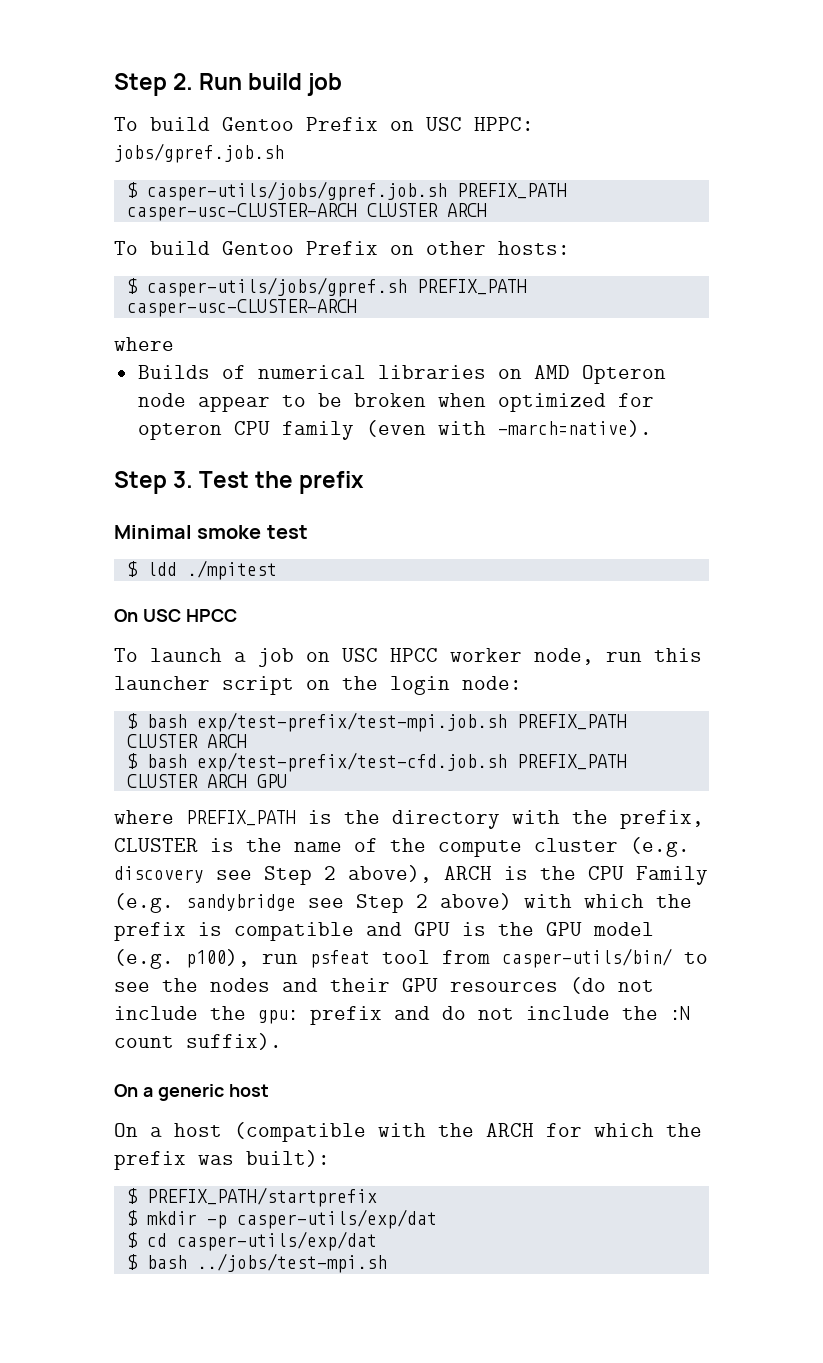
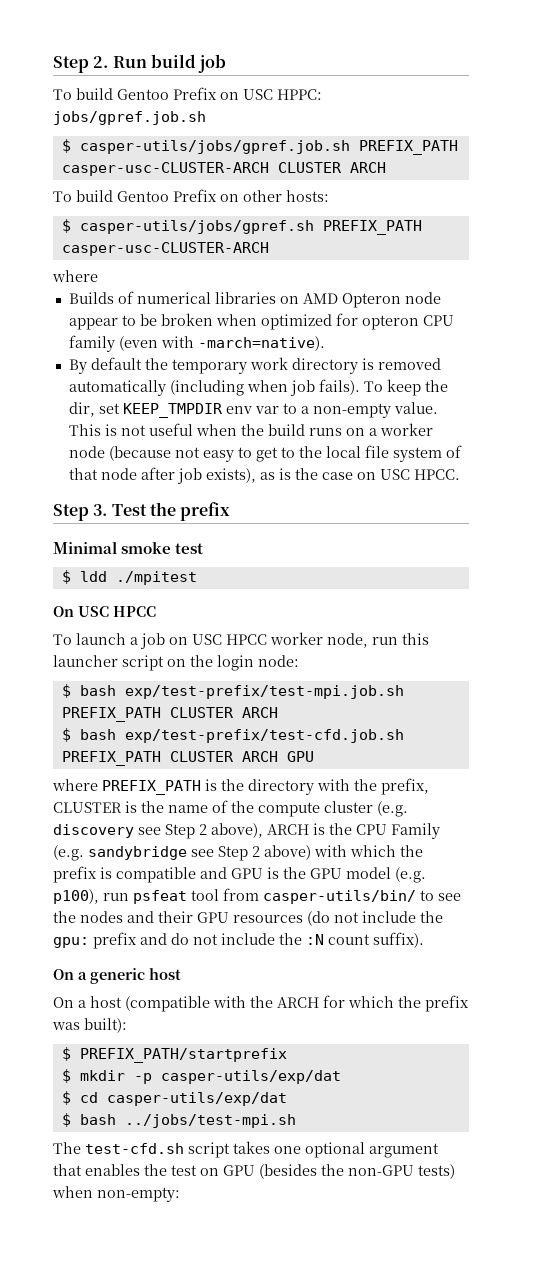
+ By default the temporary work directory is removed automatically (including when job fails). To keep the dir, set KEEP_TMPDIR env var to a non-empty value. This is not useful when the build runs on a worker node (because not easy to get to the local file system of that node after job exists), as is the case on USC HPCC.
+ The test-cfd.sh script takes one optional argument that enables the test on GPU (besides the non-GPU tests) when non-empty:

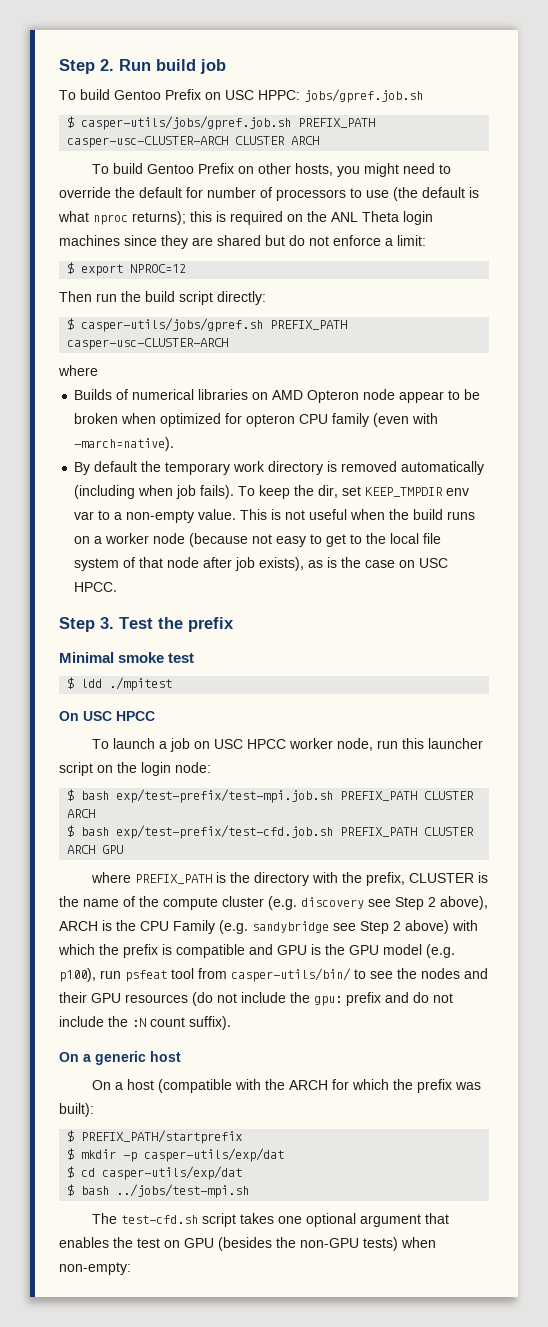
- To build Gentoo Prefix on other hosts:
+ To build Gentoo Prefix on other hosts, you might need to override the default for number of processors to use (the default is what nproc returns); this is required on the ANL Theta login machines since they are shared but do not enforce a limit:
+ $ export NPROC=12
+ Then run the build script directly:

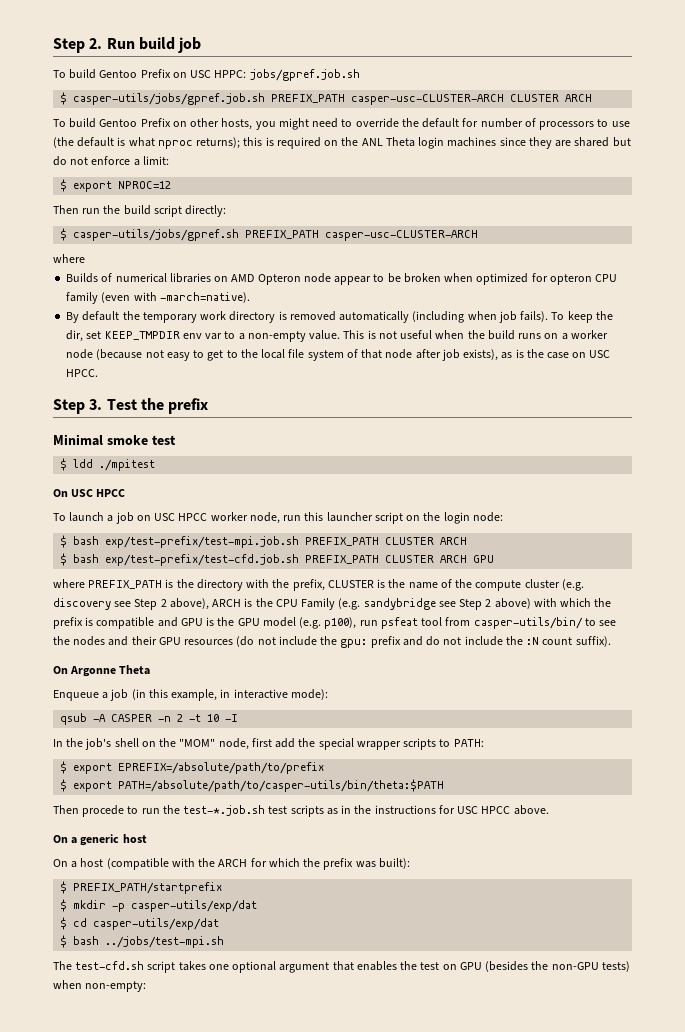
+ On Argonne Theta
+ Enqueue a job (in this example, in interactive mode):
+ qsub -A CASPER -n 2 -t 10 -I
+ In the job's shell on the "MOM" node, first add the special wrapper scripts to PATH:
+ $ export EPREFIX=/absolute/path/to/prefix
+ $ export PATH=/absolute/path/to/casper-utils/bin/theta:$PATH
+ Then procede to run the test-*.job.sh test scripts as in the instructions for USC HPCC above.

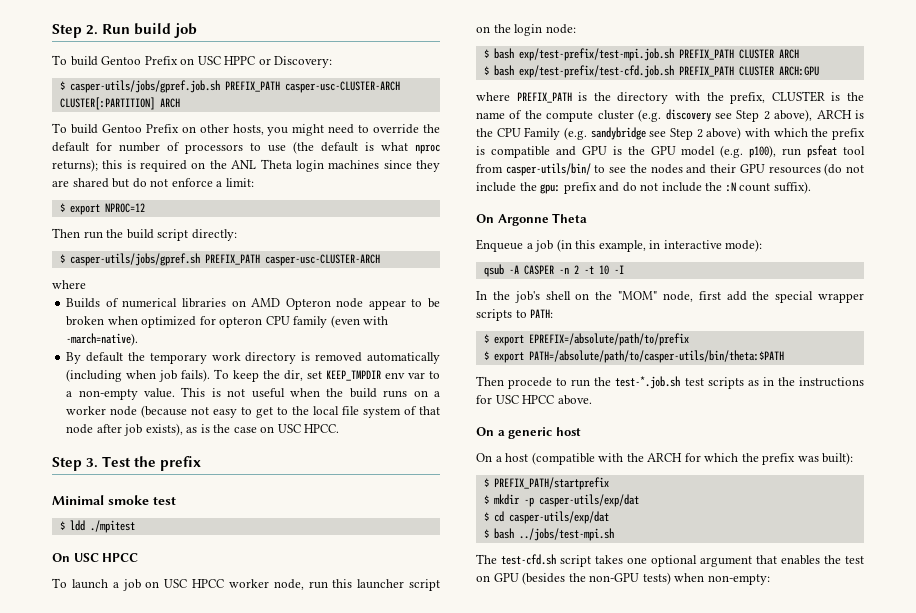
- To build Gentoo Prefix on USC HPPC: jobs/gpref.job.sh
+ To build Gentoo Prefix on USC HPPC or Discovery:
- $ casper-utils/jobs/gpref.job.sh PREFIX_PATH casper-usc-CLUSTER-ARCH CLUSTER ARCH
+ $ casper-utils/jobs/gpref.job.sh PREFIX_PATH casper-usc-CLUSTER-ARCH CLUSTER[:PARTITION] ARCH
- $ bash exp/test-prefix/test-cfd.job.sh PREFIX_PATH CLUSTER ARCH GPU
+ $ bash exp/test-prefix/test-cfd.job.sh PREFIX_PATH CLUSTER ARCH:GPU

